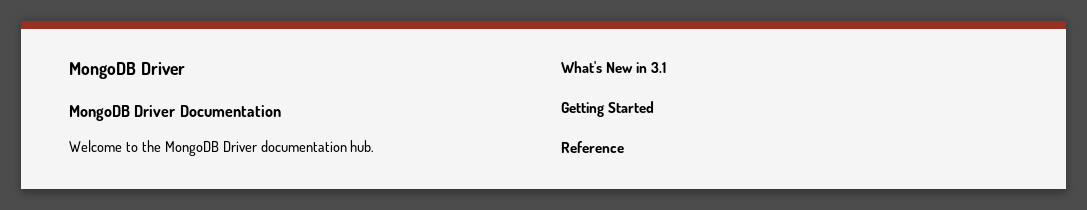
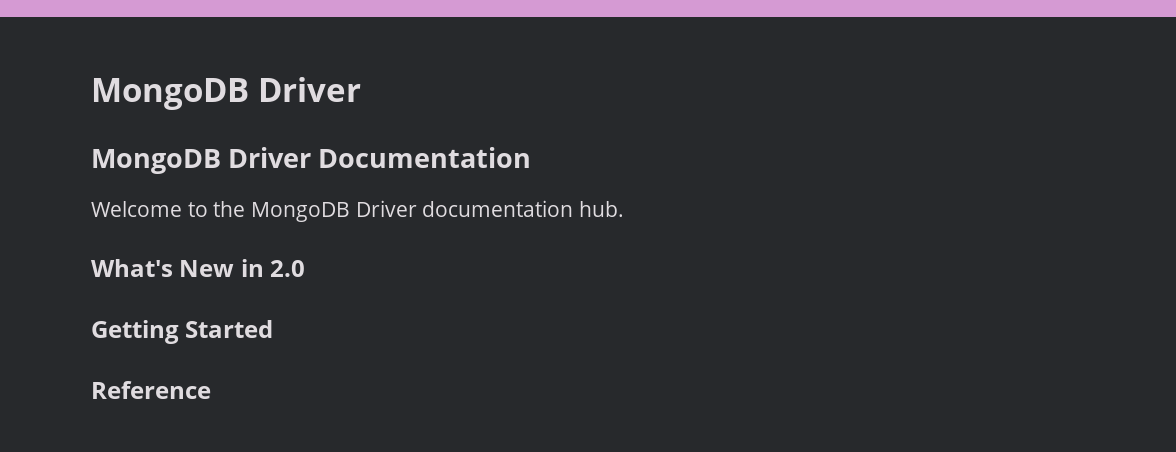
- What's New in 3.1
+ What's New in 2.0

